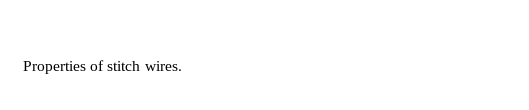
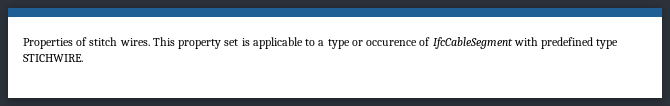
+ This property set is applicable to a type or occurence of IfcCableSegment with predefined type STICHWIRE.

